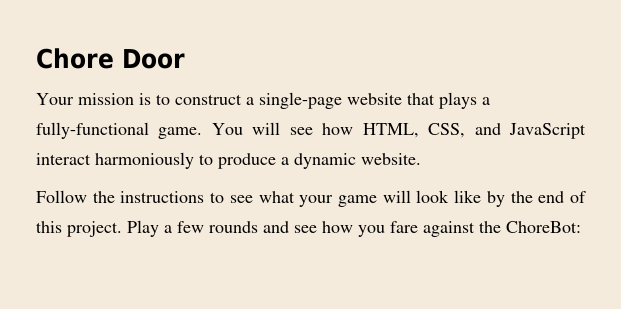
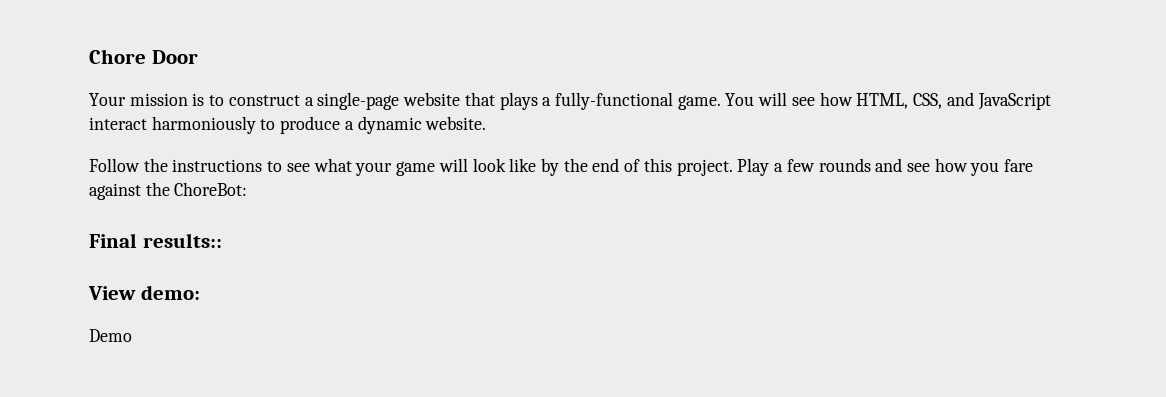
+ Final results::
+ View demo:
+ Demo

